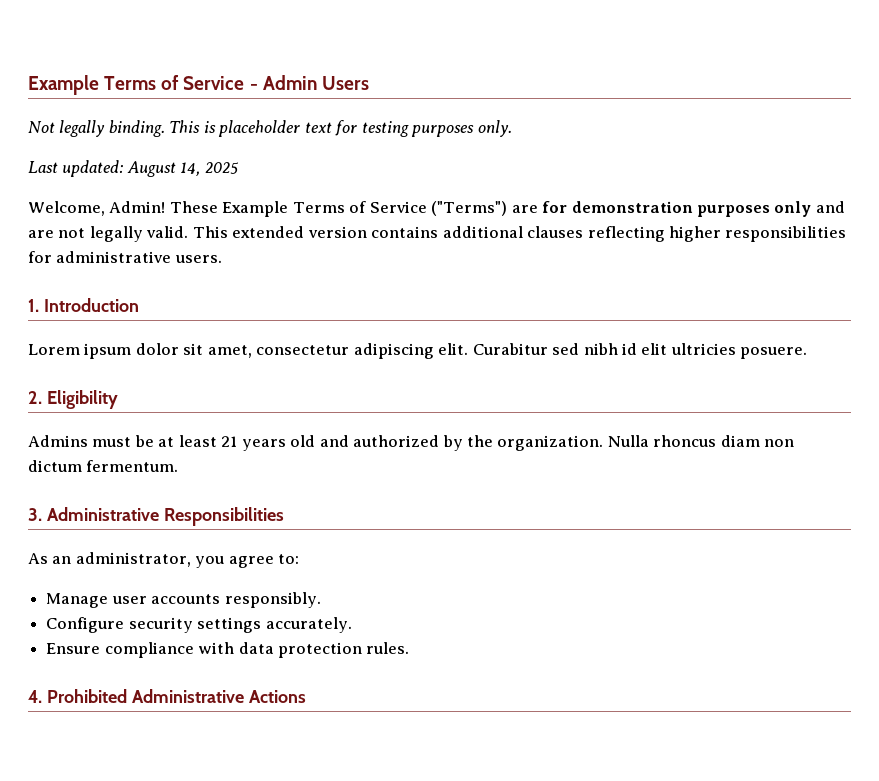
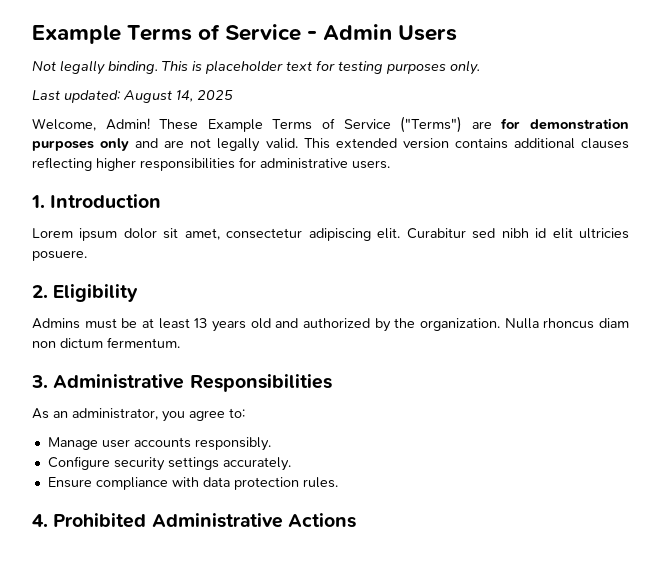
- Admins must be at least 21 years old and authorized by the organization.
+ Admins must be at least 13 years old and authorized by the organization.

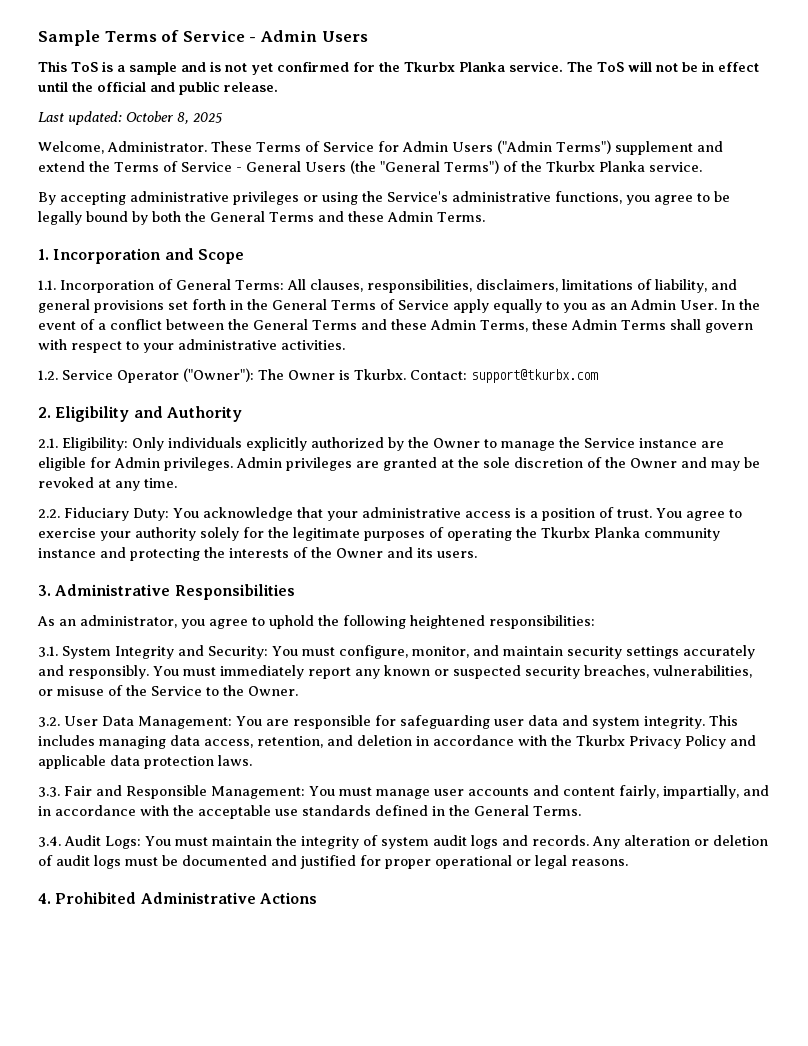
- Example Terms of Service - Admin Users
+ Sample Terms of Service - Admin Users
- Not legally binding. This is placeholder text for testing purposes only.
+ This ToS is a sample and is not yet confirmed for the Tkurbx Planka service. The ToS will not be in effect until the official and public release.
- Last updated: August 14, 2025
+ Last updated: October 8, 2025
- Welcome, Admin! These Example Terms of Service ("Terms") are for demonstration purposes only and are not legally valid. This extended version contains additional clauses reflecting higher responsibilities for administrative users.
- 1. Introduction
- Lorem ipsum dolor sit amet, consectetur adipiscing elit. Curabitur sed nibh id elit ultricies posuere.
- 2. Eligibility
- Admins must be at least 13 years old and authorized by the organization. Nulla rhoncus diam non dictum fermentum.
+ Welcome, Administrator. These Terms of Service for Admin Users ("Admin Terms") supplement and extend the Terms of Service - General Users (the "General Terms") of the Tkurbx Planka service.
+ By accepting administrative privileges or using the Service's administrative functions, you agree to be legally bound by both the General Terms and these Admin Terms.
+ 1. Incorporation and Scope
+ 1.1. Incorporation of General Terms: All clauses, responsibilities, disclaimers, limitations of liability, and general provisions set forth in the General Terms of Service apply equally to you as an Admin User. In the event of a conflict between the General Terms and these Admin Terms, these Admin Terms shall govern with respect to your administrative activities.
+ 1.2. Service Operator ("Owner"): The Owner is Tkurbx. Contact: support@tkurbx.com
+ 2. Eligibility and Authority
+ 2.1. Eligibility: Only individuals explicitly authorized by the Owner to manage the Service instance are eligible for Admin privileges. Admin privileges are granted at the sole discretion of the Owner and may be revoked at any time.
+ 2.2. Fiduciary Duty: You acknowledge that your administrative access is a position of trust. You agree to exercise your authority solely for the legitimate purposes of operating the Tkurbx Planka community instance and protecting the interests of the Owner and its users.
- As an administrator, you agree to:
- Manage user accounts responsibly.
- Configure security settings accurately.
- Ensure compliance with data protection rules.
+ As an administrator, you agree to uphold the following heightened responsibilities:
+ 3.1. System Integrity and Security: You must configure, monitor, and maintain security settings accurately and responsibly. You must immediately report any known or suspected security breaches, vulnerabilities, or misuse of the Service to the Owner.
+ 3.2. User Data Management: You are responsible for safeguarding user data and system integrity. This includes managing data access, retention, and deletion in accordance with the Tkurbx Privacy Policy and applicable data protection laws.
+ 3.3. Fair and Responsible Management: You must manage user accounts and content fairly, impartially, and in accordance with the acceptable use standards defined in the General Terms.
+ 3.4. Audit Logs: You must maintain the integrity of system audit logs and records. Any alteration or deletion of audit logs must be documented and justified for proper operational or legal reasons.

